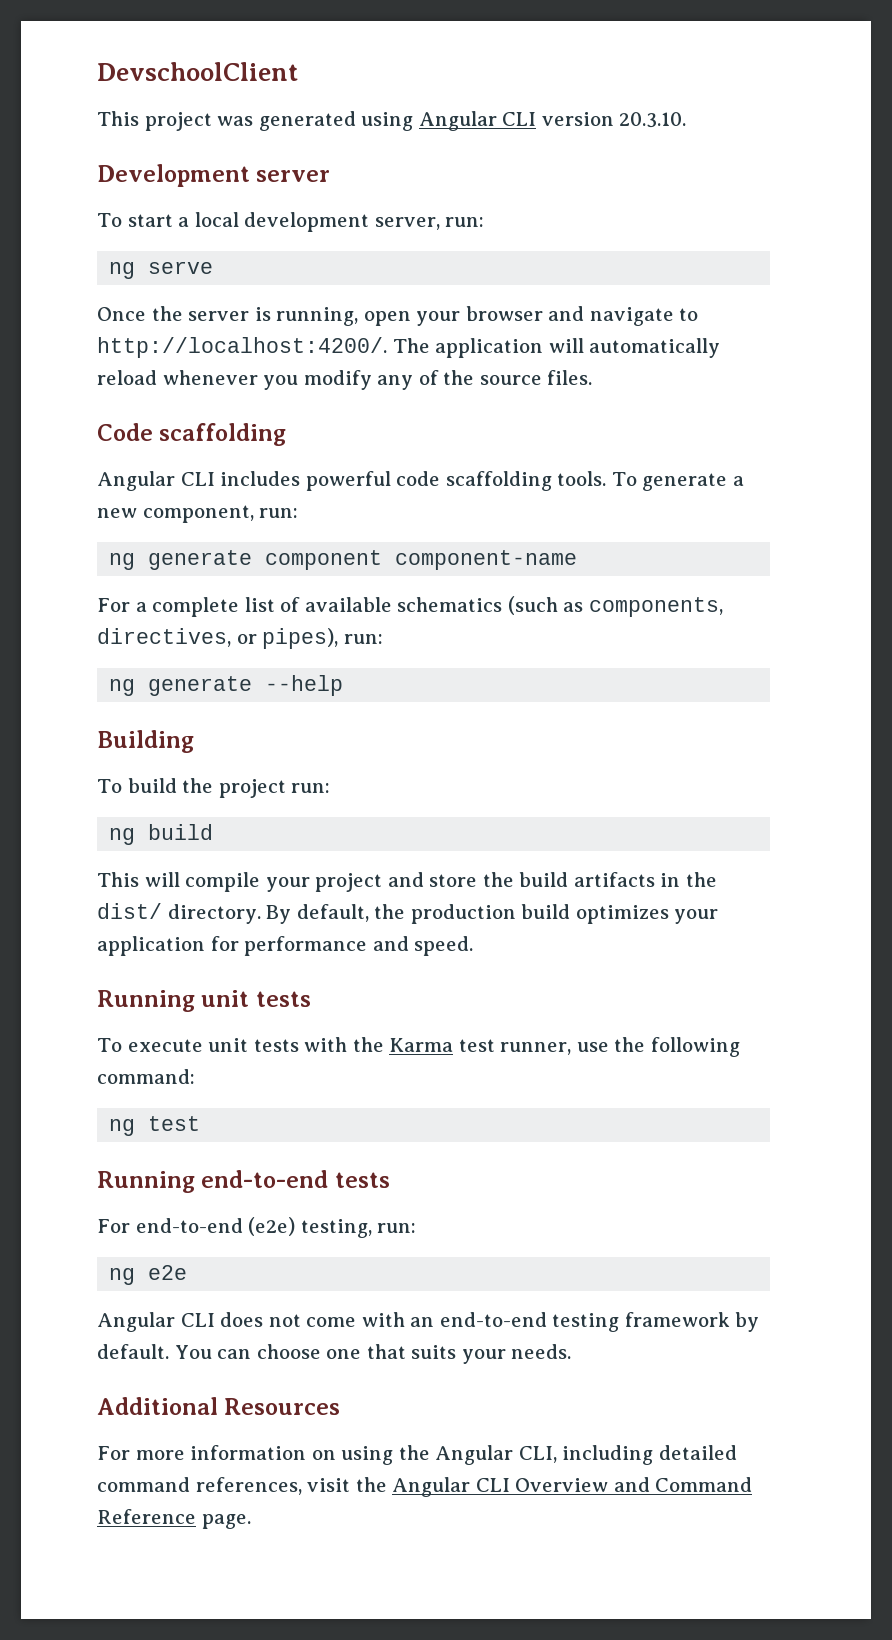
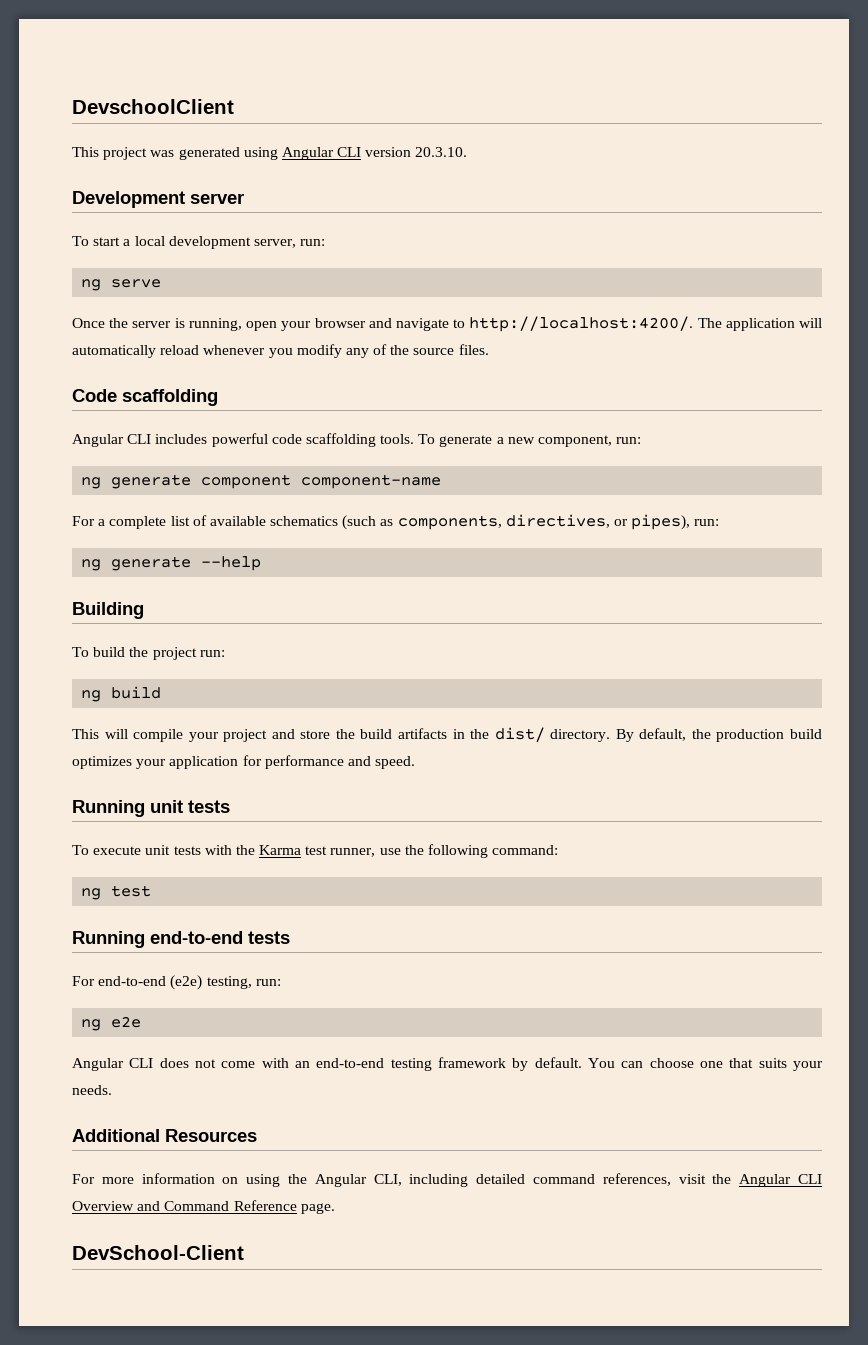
+ DevSchool-Client

